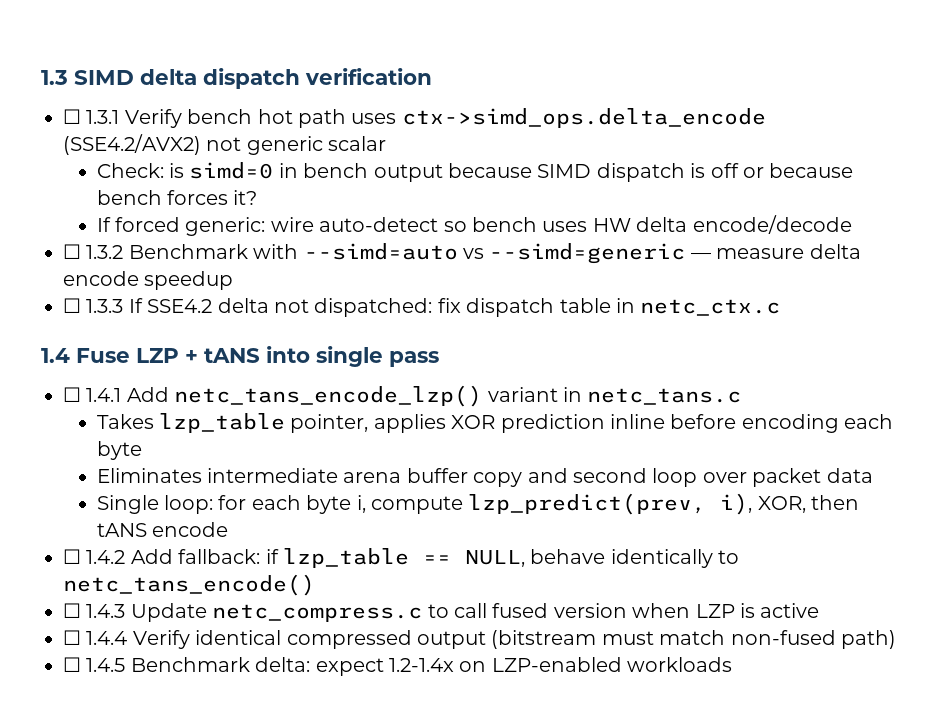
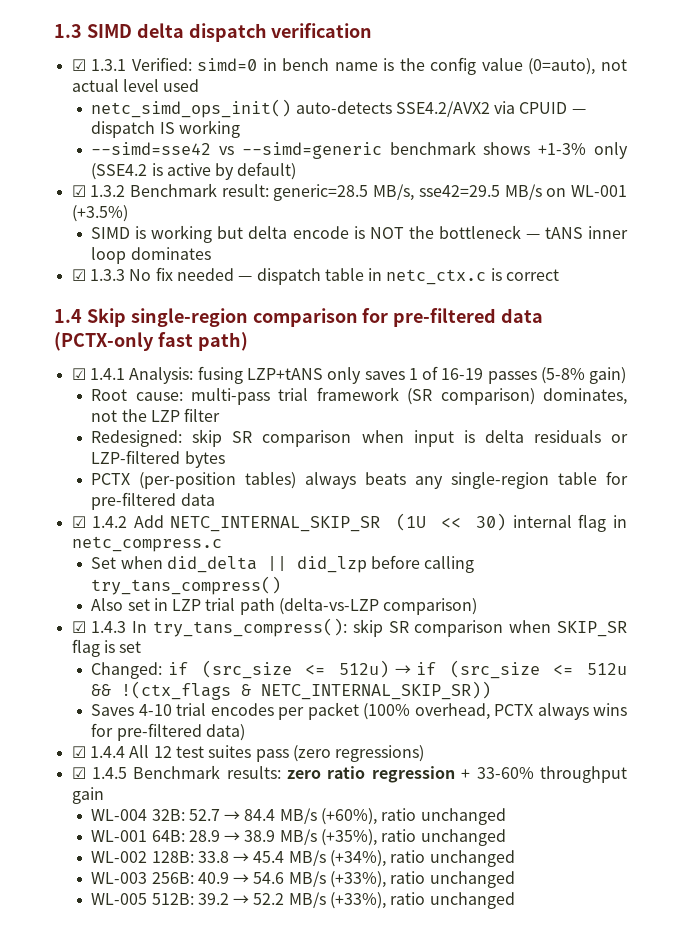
- ☐ 1.3.1 Verify bench hot path uses ctx->simd_ops.delta_encode (SSE4.2/AVX2) not generic scalar
- Check: is simd=0 in bench output because SIMD dispatch is off or because bench forces it?
- If forced generic: wire auto-detect so bench uses HW delta encode/decode
- ☐ 1.3.2 Benchmark with --simd=auto vs --simd=generic — measure delta encode speedup
- ☐ 1.3.3 If SSE4.2 delta not dispatched: fix dispatch table in netc_ctx.c
+ ☑ 1.3.1 Verified: simd=0 in bench name is the config value (0=auto), not actual level used
+ netc_simd_ops_init() auto-detects SSE4.2/AVX2 via CPUID — dispatch IS working
+ --simd=sse42 vs --simd=generic benchmark shows +1-3% only (SSE4.2 is active by default)
+ ☑ 1.3.2 Benchmark result: generic=28.5 MB/s, sse42=29.5 MB/s on WL-001 (+3.5%)
+ SIMD is working but delta encode is NOT the bottleneck — tANS inner loop dominates
+ ☑ 1.3.3 No fix needed — dispatch table in netc_ctx.c is correct
- 1.4 Fuse LZP + tANS into single pass
- ☐ 1.4.1 Add netc_tans_encode_lzp() variant in netc_tans.c
- Takes lzp_table pointer, applies XOR prediction inline before encoding each byte
- Eliminates intermediate arena buffer copy and second loop over packet data
- Single loop: for each byte i, compute lzp_predict(prev, i), XOR, then tANS encode
- ☐ 1.4.2 Add fallback: if lzp_table == NULL, behave identically to netc_tans_encode()
- ☐ 1.4.3 Update netc_compress.c to call fused version when LZP is active
- ☐ 1.4.4 Verify identical compressed output (bitstream must match non-fused path)
- ☐ 1.4.5 Benchmark delta: expect 1.2-1.4x on LZP-enabled workloads
+ 1.4 Skip single-region comparison for pre-filtered data (PCTX-only fast path)
+ ☑ 1.4.1 Analysis: fusing LZP+tANS only saves 1 of 16-19 passes (5-8% gain)
+ Root cause: multi-pass trial framework (SR comparison) dominates, not the LZP filter
+ Redesigned: skip SR comparison when input is delta residuals or LZP-filtered bytes
+ PCTX (per-position tables) always beats any single-region table for pre-filtered data
+ ☑ 1.4.2 Add NETC_INTERNAL_SKIP_SR (1U << 30) internal flag in netc_compress.c
+ Set when did_delta || did_lzp before calling try_tans_compress()
+ Also set in LZP trial path (delta-vs-LZP comparison)
+ ☑ 1.4.3 In try_tans_compress(): skip SR comparison when SKIP_SR flag is set
+ Changed: if (src_size <= 512u) → if (src_size <= 512u && !(ctx_flags & NETC_INTERNAL_SKIP_SR))
+ Saves 4-10 trial encodes per packet (100% overhead, PCTX always wins for pre-filtered data)
+ ☑ 1.4.4 All 12 test suites pass (zero regressions)
+ ☑ 1.4.5 Benchmark results: zero ratio regression + 33-60% throughput gain
+ WL-004 32B: 52.7 → 84.4 MB/s (+60%), ratio unchanged
+ WL-001 64B: 28.9 → 38.9 MB/s (+35%), ratio unchanged
+ WL-002 128B: 33.8 → 45.4 MB/s (+34%), ratio unchanged
+ WL-003 256B: 40.9 → 54.6 MB/s (+33%), ratio unchanged
+ WL-005 512B: 39.2 → 52.2 MB/s (+33%), ratio unchanged

